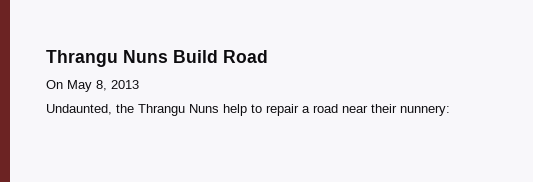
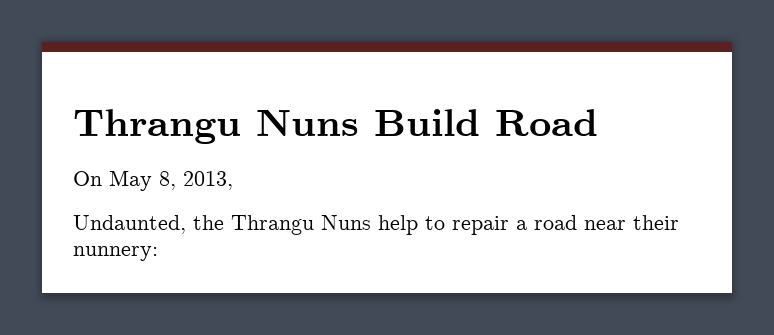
- On May 8, 2013
+ On May 8, 2013,

